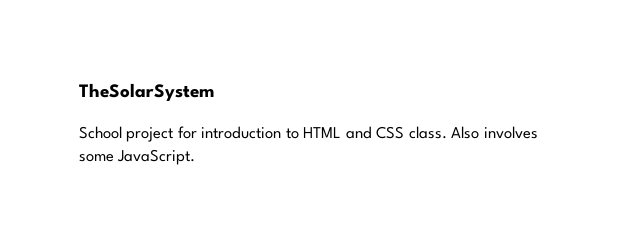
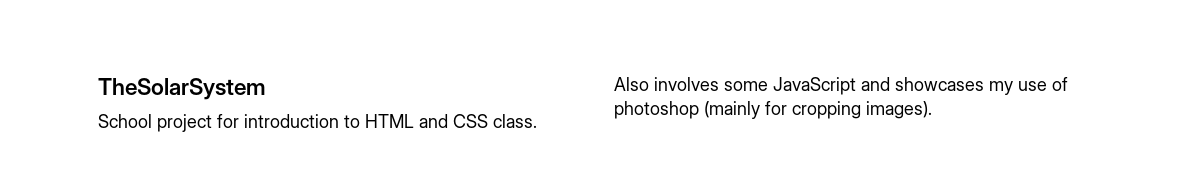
- Also involves some JavaScript.
+ Also involves some JavaScript and showcases my use of photoshop (mainly for cropping images).

